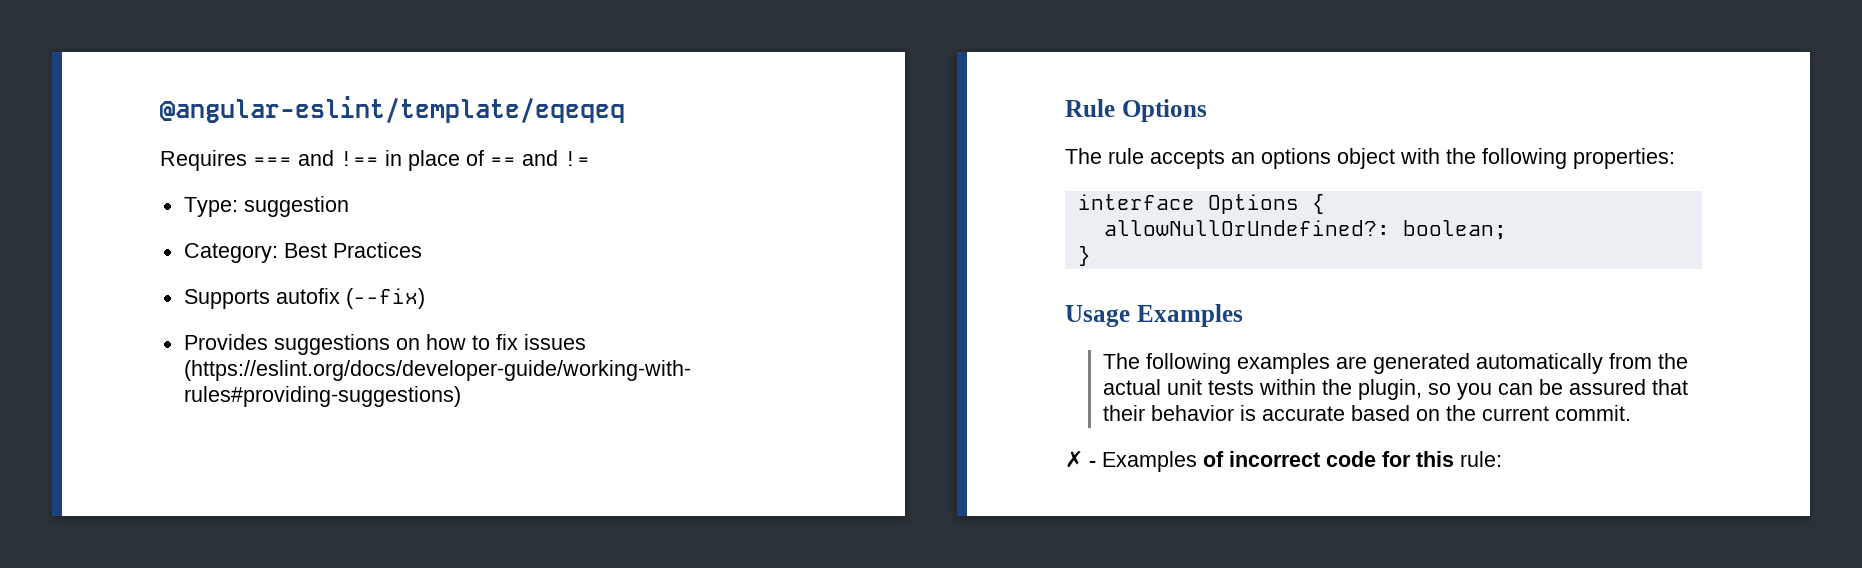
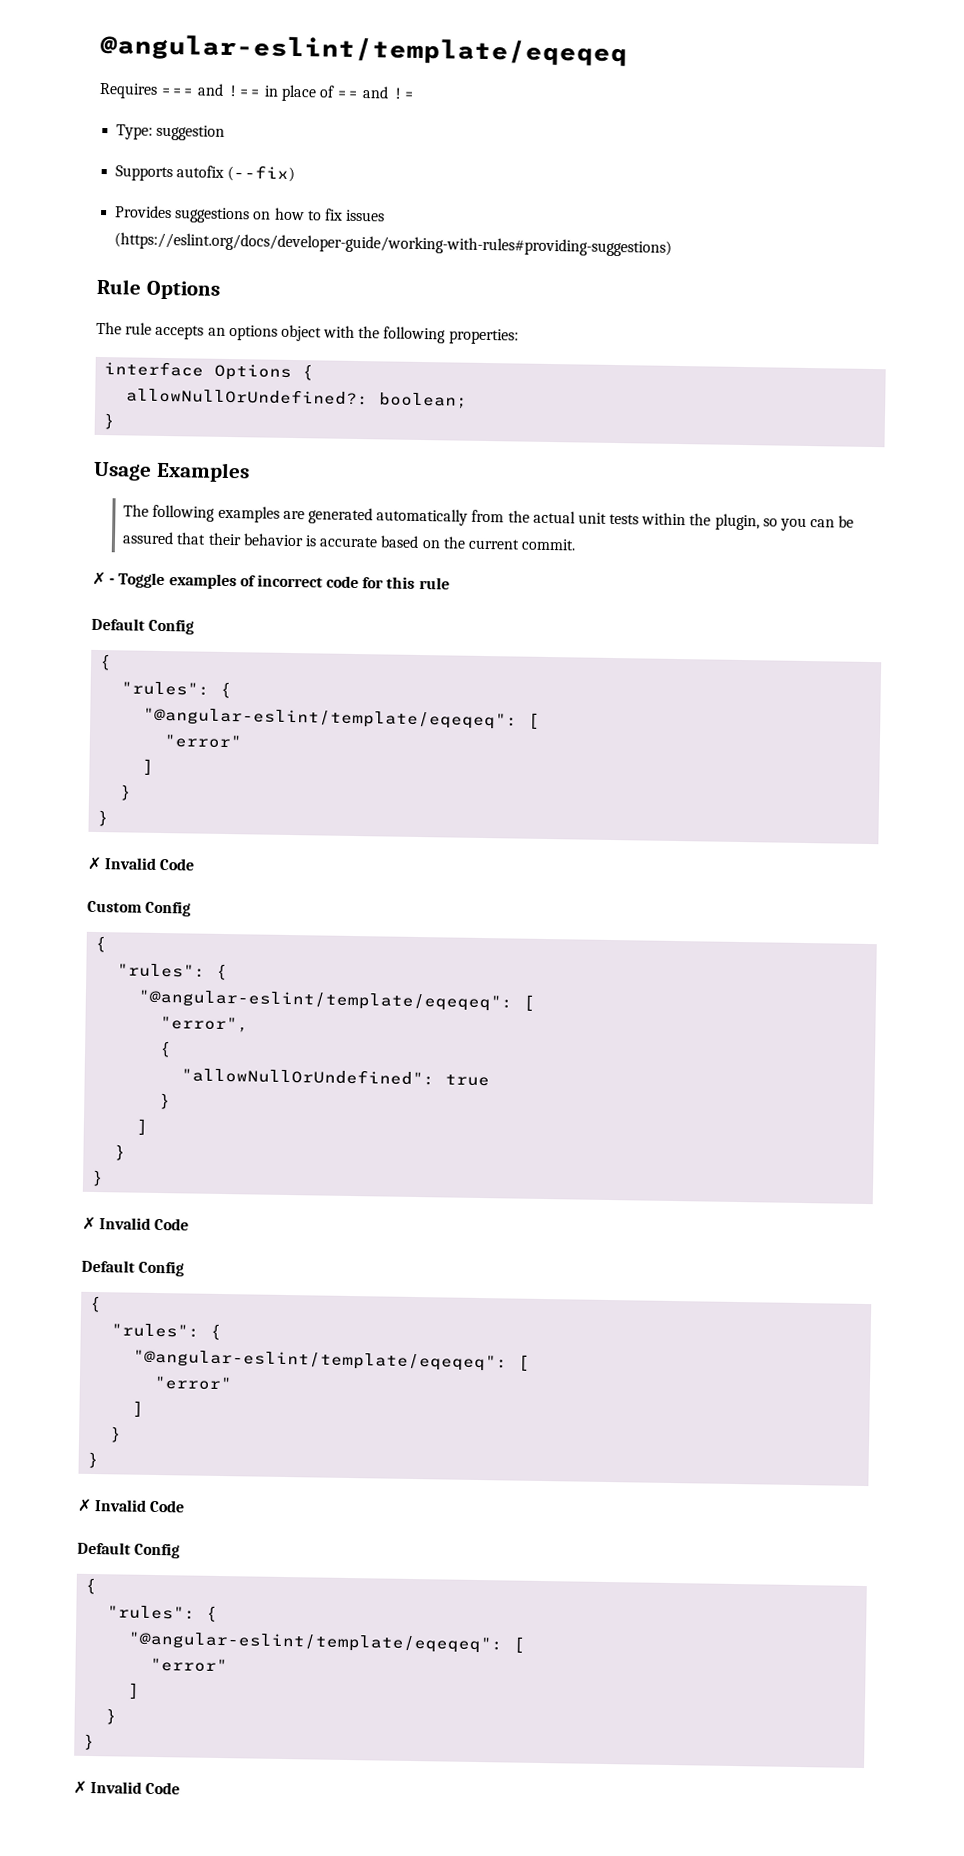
- Category: Best Practices
- ✗ - Examples of incorrect code for this rule:
+ ✗ - Toggle examples of incorrect code for this rule
+ Default Config
+ {
+ "rules": {
+ "@angular-eslint/template/eqeqeq": [
+ "error"
+ ]
+ }
+ }
+ ✗ Invalid Code
+ Custom Config
+ {
+ "rules": {
+ "@angular-eslint/template/eqeqeq": [
+ "error",
+ {
+ "allowNullOrUndefined": true
+ }
+ ]
+ }
+ }
+ ✗ Invalid Code
+ Default Config
+ {
+ "rules": {
+ "@angular-eslint/template/eqeqeq": [
+ "error"
+ ]
+ }
+ }
+ ✗ Invalid Code
+ Default Config
+ {
+ "rules": {
+ "@angular-eslint/template/eqeqeq": [
+ "error"
+ ]
+ }
+ }
+ ✗ Invalid Code

